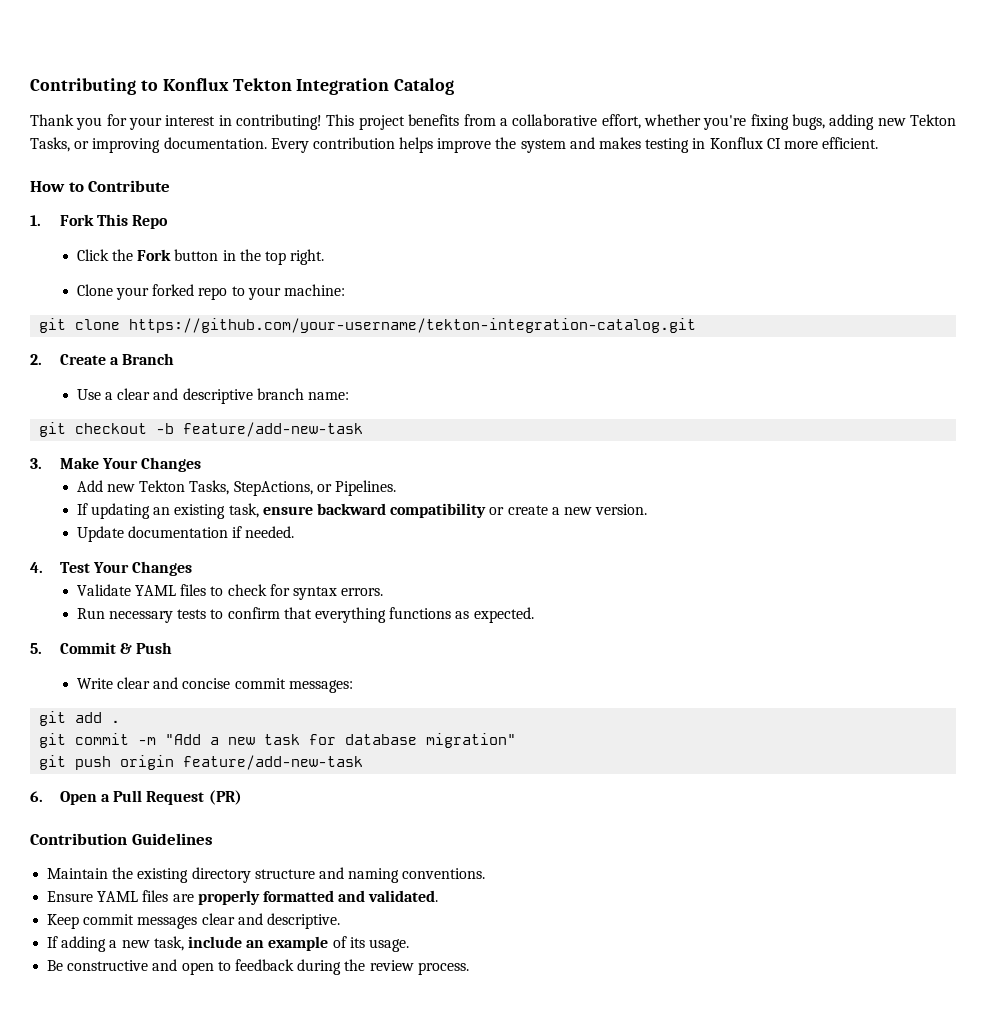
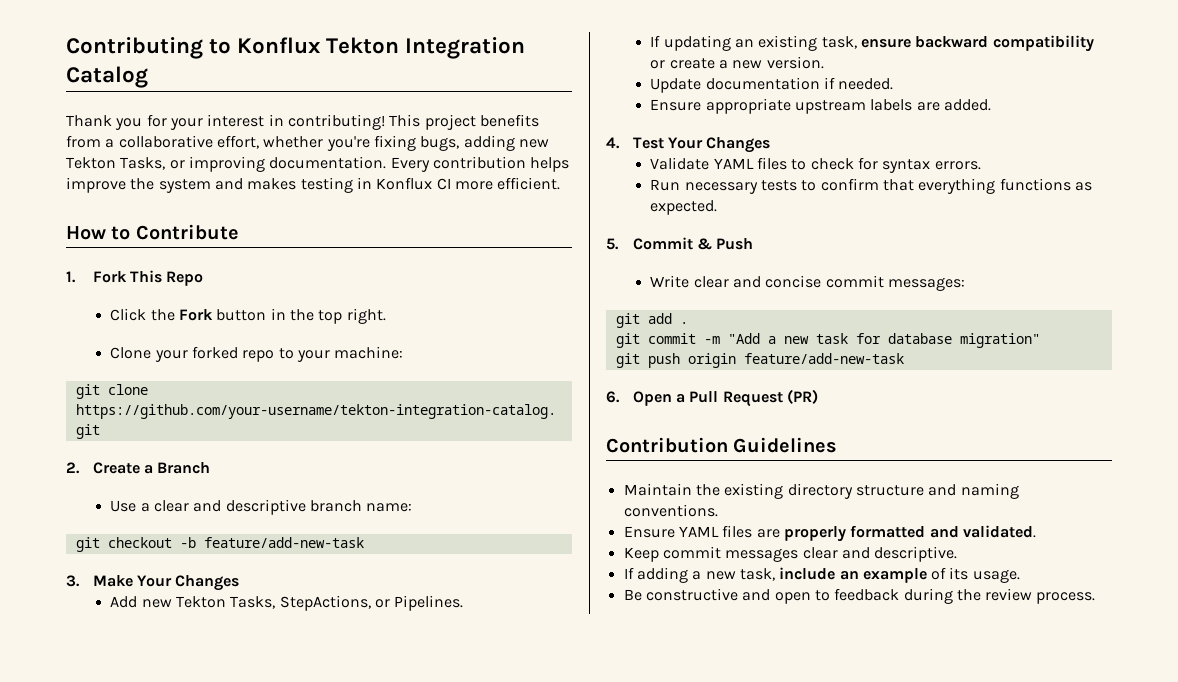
+ Ensure appropriate upstream labels are added.

